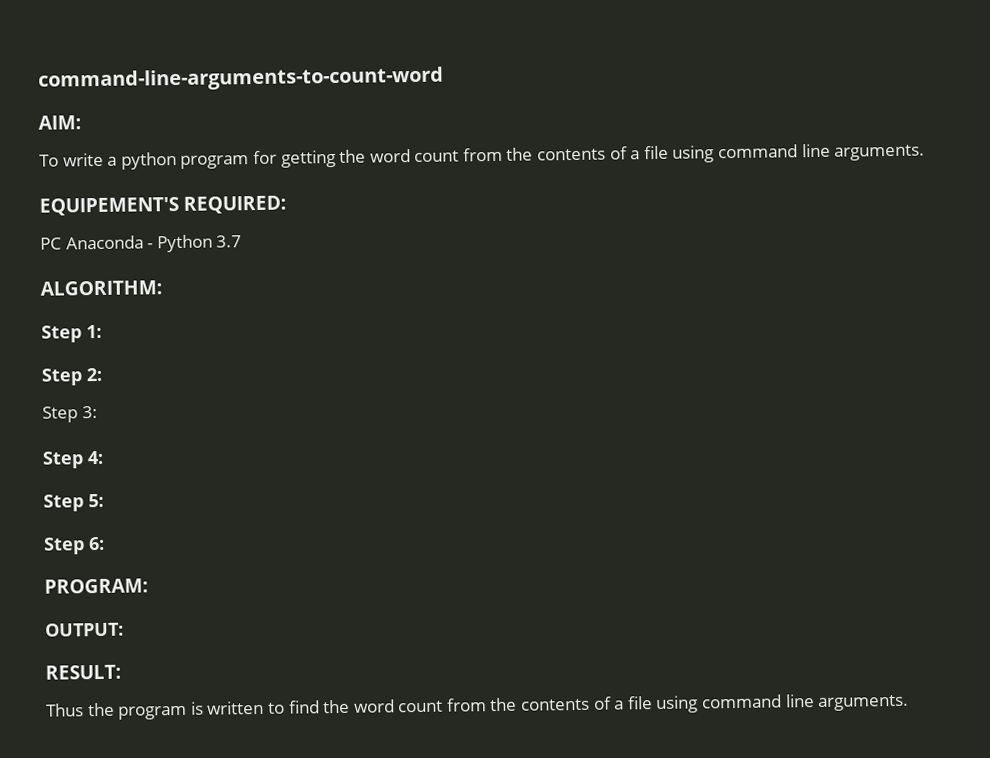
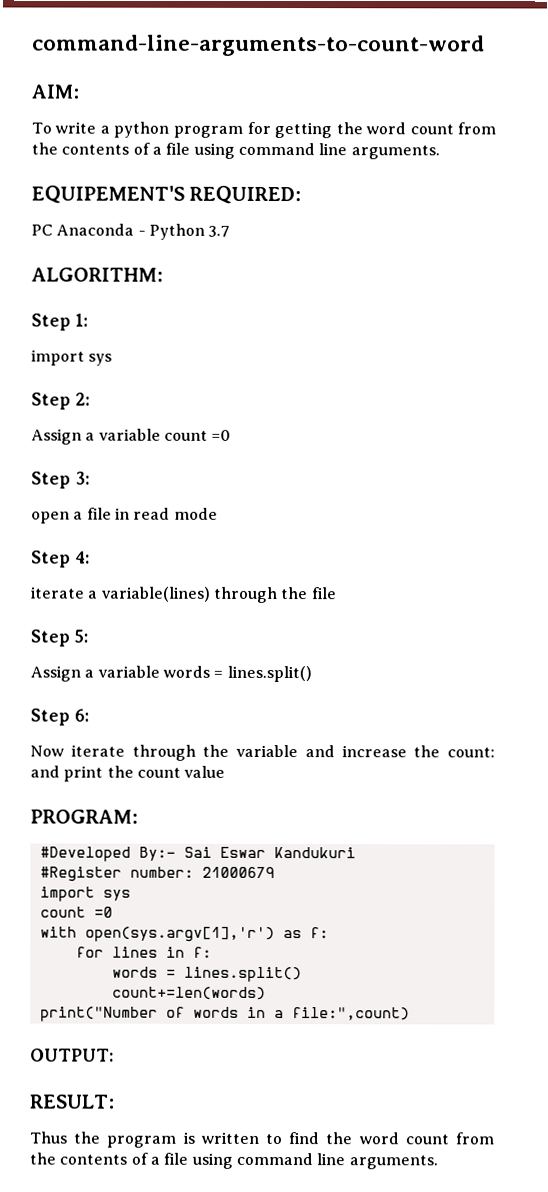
  Step 1:
+ import sys
+ Assign a variable count =0
  Step 3:
+ open a file in read mode
  Step 4:
+ iterate a variable(lines) through the file
  Step 5:
+ Assign a variable words = lines.split()
  Step 6:
+ Now iterate through the variable and increase the count: and print the count value
  PROGRAM:
+ #Developed By:- Sai Eswar Kandukuri
+ #Register number: 21000679
+ import sys
+ count =0
+ with open(sys.argv[1],'r') as f:
+ for lines in f:
+ words = lines.split()
+ count+=len(words)
+ print("Number of words in a file:",count)

